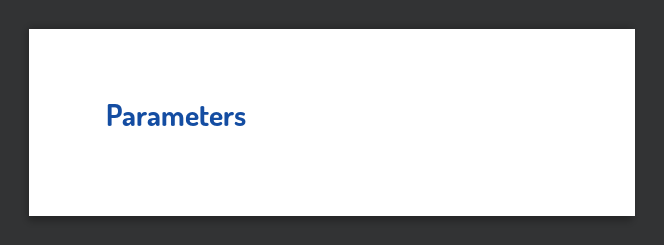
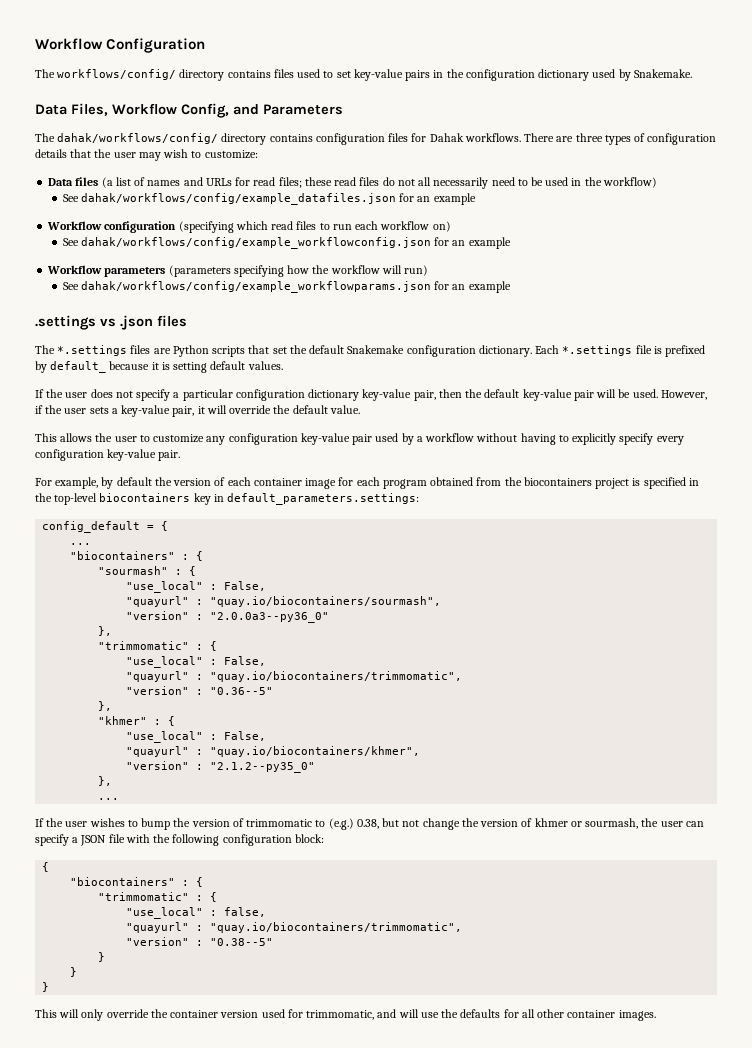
- Parameters
+ Workflow Configuration
+ The workflows/config/ directory contains files used to set key-value pairs in the configuration dictionary used by Snakemake.
+ Data Files, Workflow Config, and Parameters
+ The dahak/workflows/config/ directory contains configuration files for Dahak workflows. There are three types of configuration details that the user may wish to customize:
+ Data files (a list of names and URLs for read files; these read files do not all necessarily need to be used in the workflow)
+ See dahak/workflows/config/example_datafiles.json for an example
+ Workflow configuration (specifying which read files to run each workflow on)
+ See dahak/workflows/config/example_workflowconfig.json for an example
+ Workflow parameters (parameters specifying how the workflow will run)
+ See dahak/workflows/config/example_workflowparams.json for an example
+ .settings vs .json files
+ The *.settings files are Python scripts that set the default Snakemake configuration dictionary. Each *.settings file is prefixed by default_ because it is setting default values.
+ If the user does not specify a particular configuration dictionary key-value pair, then the default key-value pair will be used. However, if the user sets a key-value pair, it will override the default value.
+ This allows the user to customize any configuration key-value pair used by a workflow without having to explicitly specify every configuration key-value pair.
+ For example, by default the version of each container image for each program obtained from the biocontainers project is specified in the top-level biocontainers key in default_parameters.settings:
+ config_default = {
+ ...
+ "biocontainers" : {
+ "sourmash" : {
+ "use_local" : False,
+ "quayurl" : "quay.io/biocontainers/sourmash",
+ "version" : "2.0.0a3--py36_0"
+ },
+ "trimmomatic" : {
+ "use_local" : False,
+ "quayurl" : "quay.io/biocontainers/trimmomatic",
+ "version" : "0.36--5"
+ },
+ "khmer" : {
+ "use_local" : False,
+ "quayurl" : "quay.io/biocontainers/khmer",
+ "version" : "2.1.2--py35_0"
+ },
+ ...
+ If the user wishes to bump the version of trimmomatic to (e.g.) 0.38, but not change the version of khmer or sourmash, the user can specify a JSON file with the following configuration block:
+ {
+ "biocontainers" : {
+ "trimmomatic" : {
+ "use_local" : false,
+ "quayurl" : "quay.io/biocontainers/trimmomatic",
+ "version" : "0.38--5"
+ }
+ }
+ }
+ This will only override the container version used for trimmomatic, and will use the defaults for all other container images.

